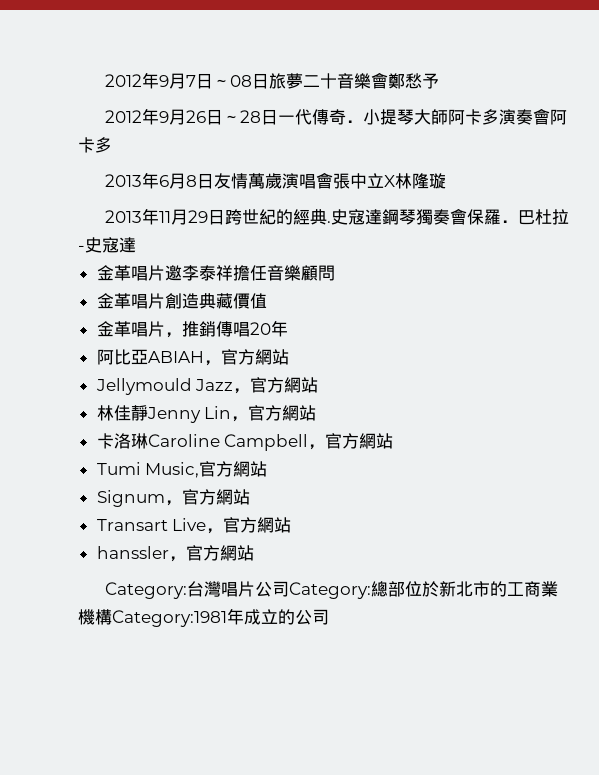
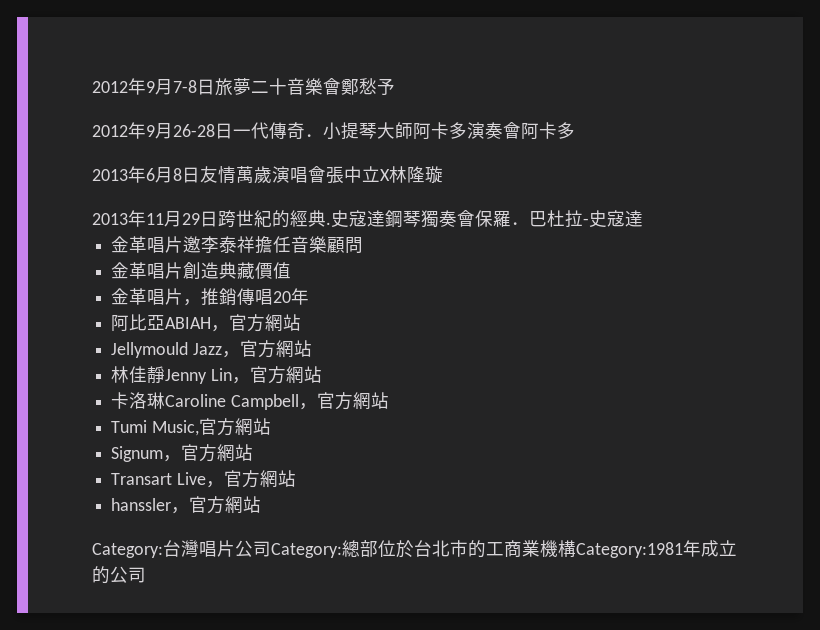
- 2012年9月7日～08日旅夢二十音樂會鄭愁予
+ 2012年9月7-8日旅夢二十音樂會鄭愁予
- 2012年9月26日～28日一代傳奇．小提琴大師阿卡多演奏會阿卡多
+ 2012年9月26-28日一代傳奇．小提琴大師阿卡多演奏會阿卡多
- Category:台灣唱片公司Category:總部位於新北市的工商業機構Category:1981年成立的公司
+ Category:台灣唱片公司Category:總部位於台北市的工商業機構Category:1981年成立的公司

